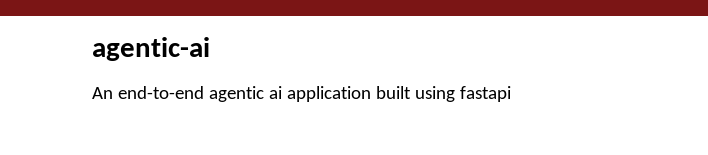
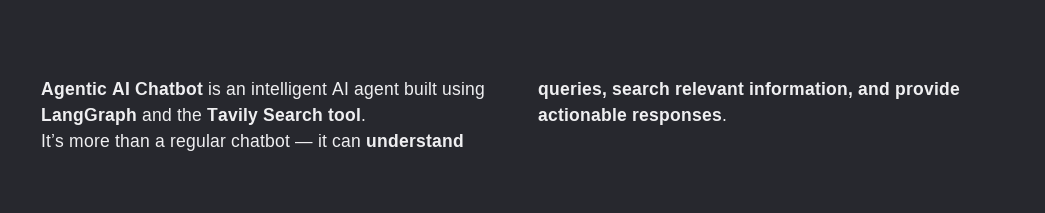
- agentic-ai
- An end-to-end agentic ai application built using fastapi
+ Agentic AI Chatbot is an intelligent AI agent built using LangGraph and the Tavily Search tool.
+ It’s more than a regular chatbot — it can understand queries, search relevant information, and provide actionable responses.

